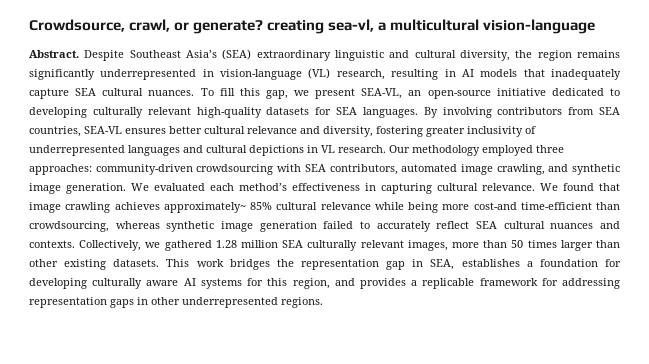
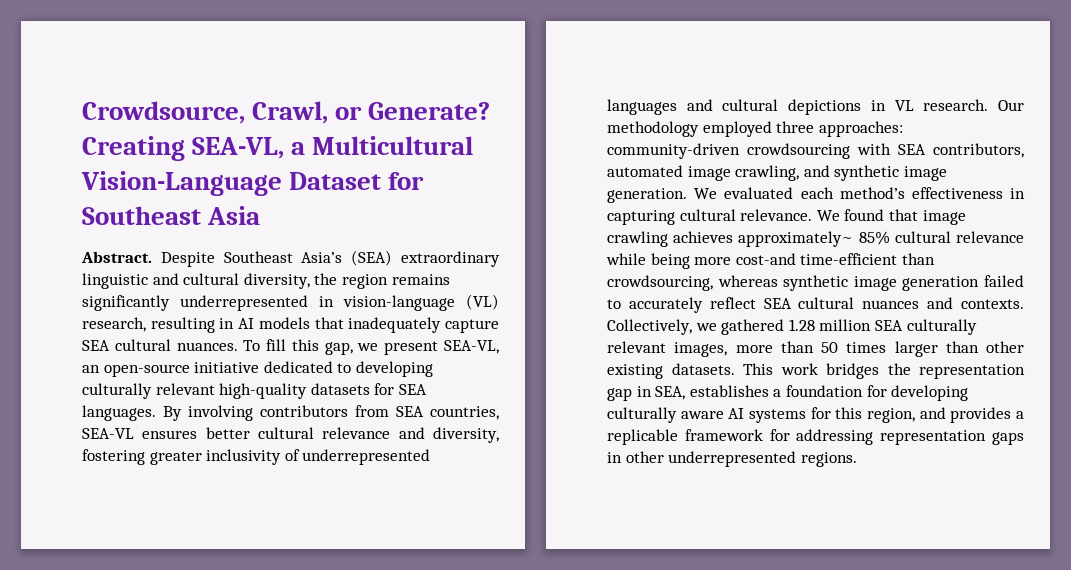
- Crowdsource, crawl, or generate? creating sea-vl, a multicultural vision-language
+ Crowdsource, Crawl, or Generate? Creating SEA-VL, a Multicultural Vision-Language Dataset for Southeast Asia

